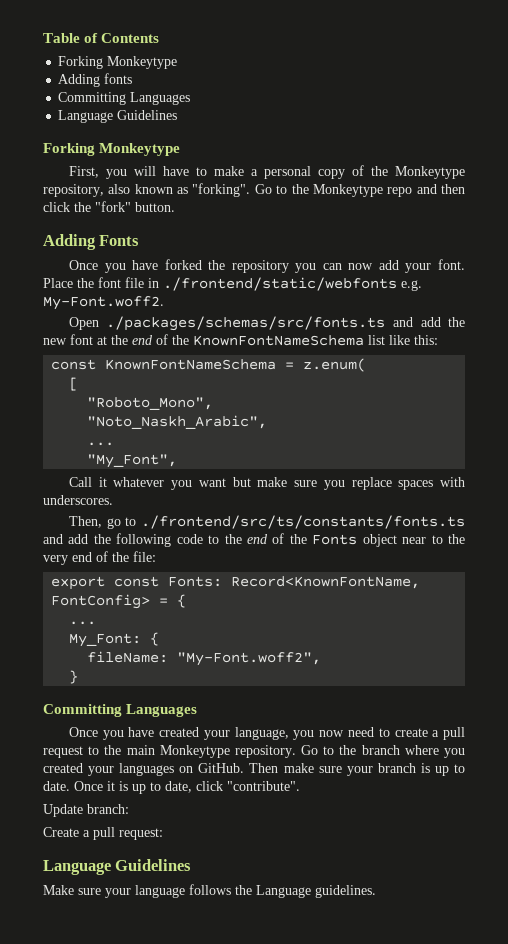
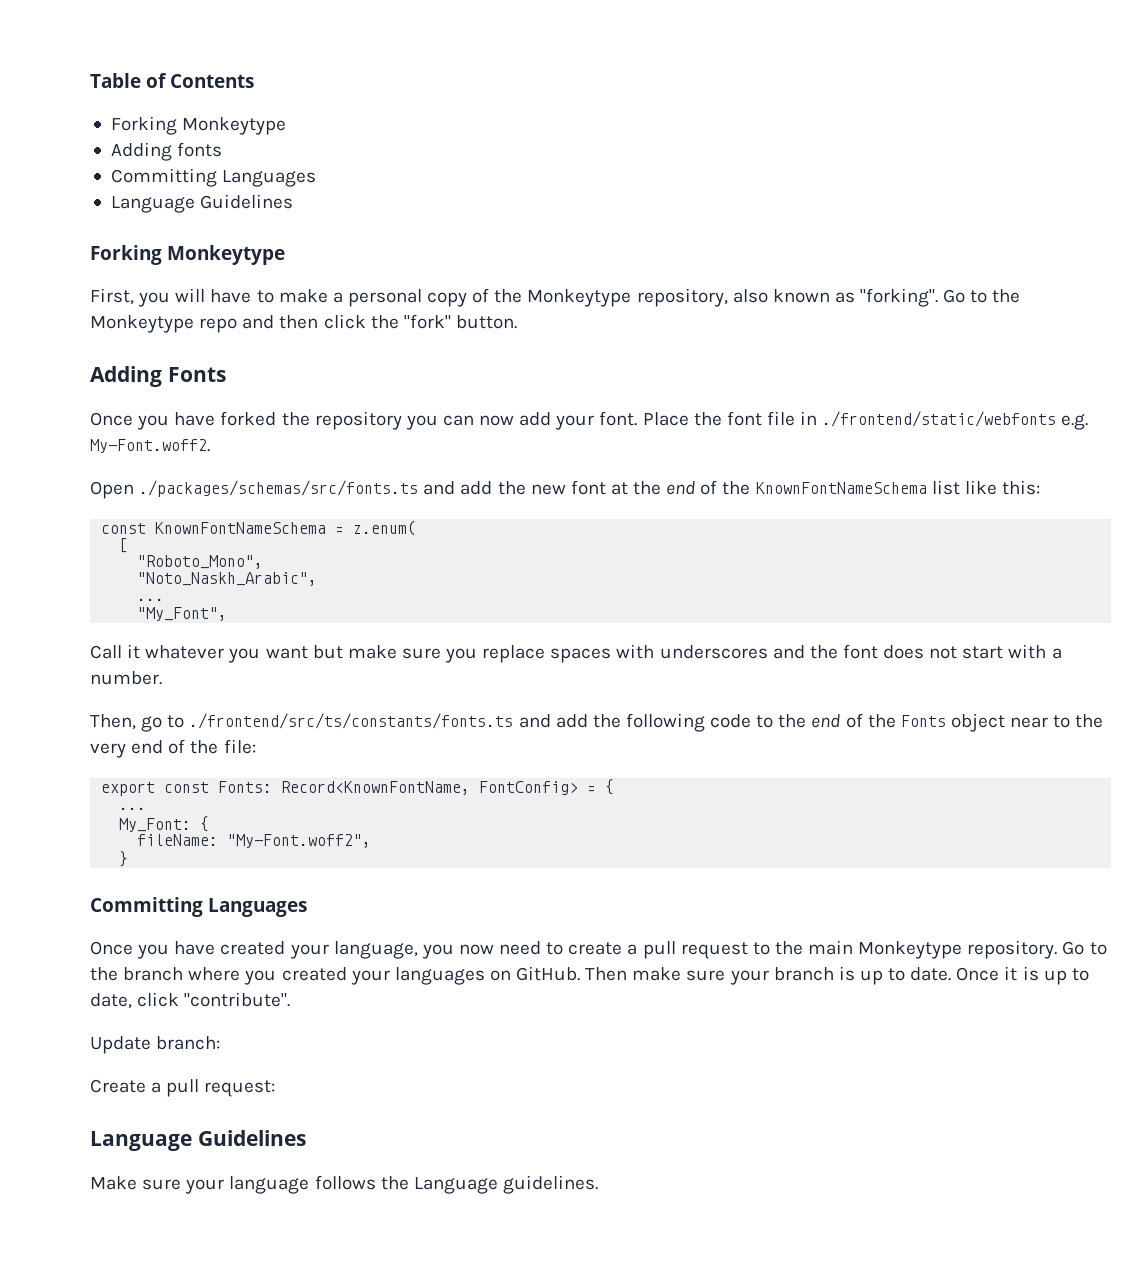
- Call it whatever you want but make sure you replace spaces with underscores.
+ Call it whatever you want but make sure you replace spaces with underscores and the font does not start with a number.

